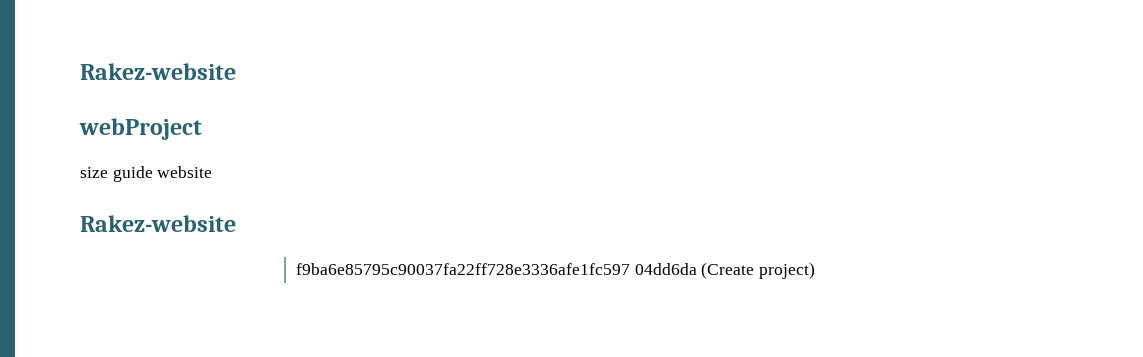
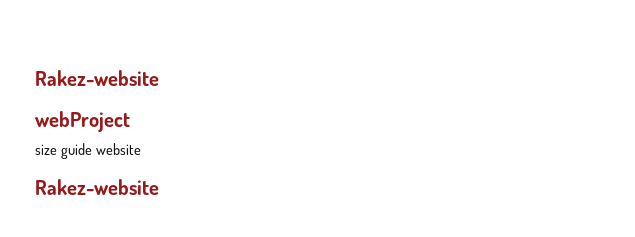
- f9ba6e85795c90037fa22ff728e3336afe1fc597 04dd6da (Create project)

